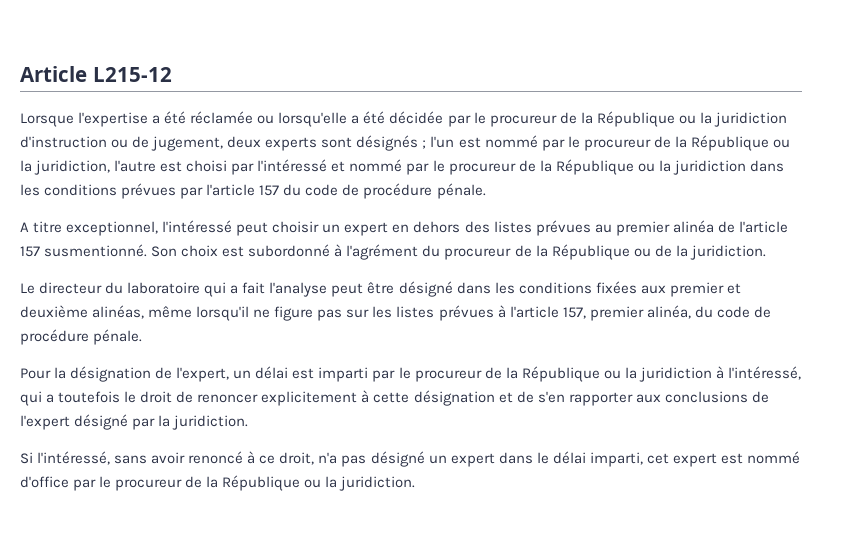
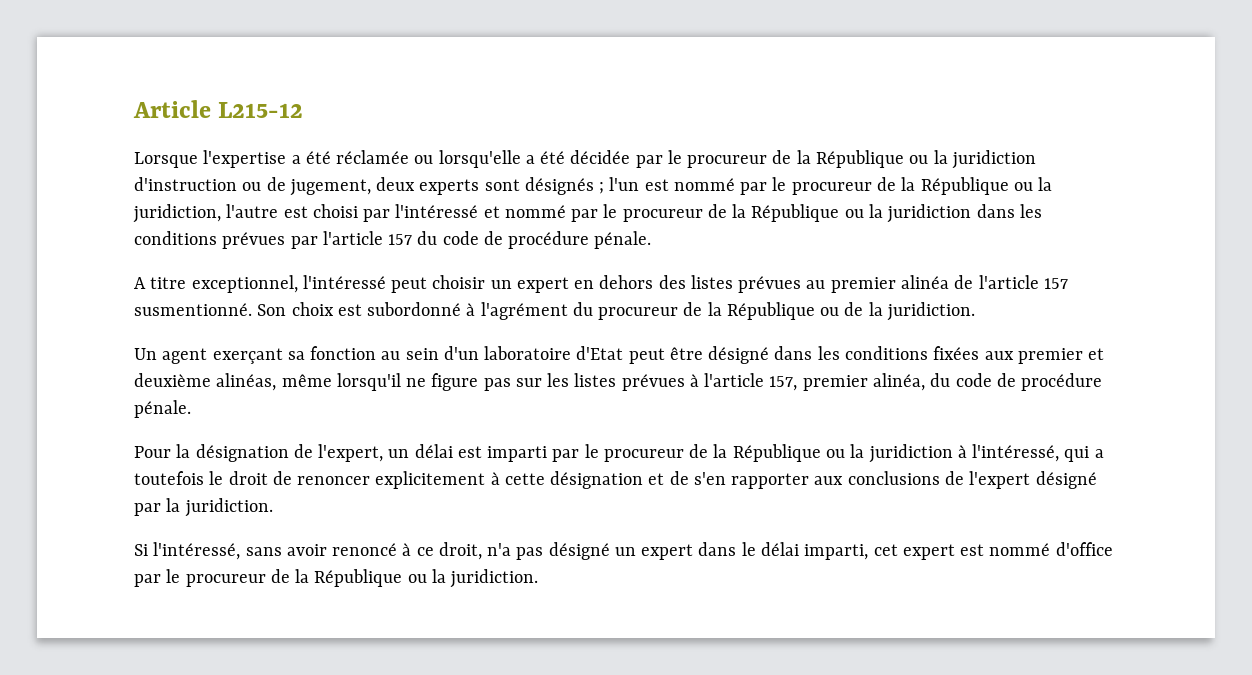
- Le directeur du laboratoire qui a fait l'analyse peut être désigné dans les conditions fixées aux premier et deuxième alinéas, même lorsqu'il ne figure pas sur les listes prévues à l'article 157, premier alinéa, du code de procédure pénale.
+ Un agent exerçant sa fonction au sein d'un laboratoire d'Etat peut être désigné dans les conditions fixées aux premier et deuxième alinéas, même lorsqu'il ne figure pas sur les listes prévues à l'article 157, premier alinéa, du code de procédure pénale.

